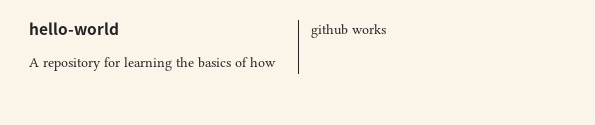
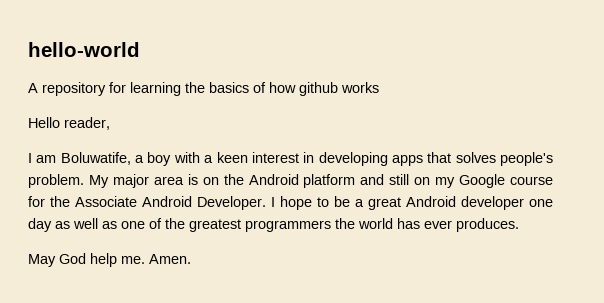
+ Hello reader,
+ I am Boluwatife, a boy with a keen interest in developing apps that solves people's problem. My major area is on the Android platform and still on my Google course for the Associate Android Developer. I hope to be a great Android developer one day as well as one of the greatest programmers the world has ever produces.
+ May God help me. Amen.

